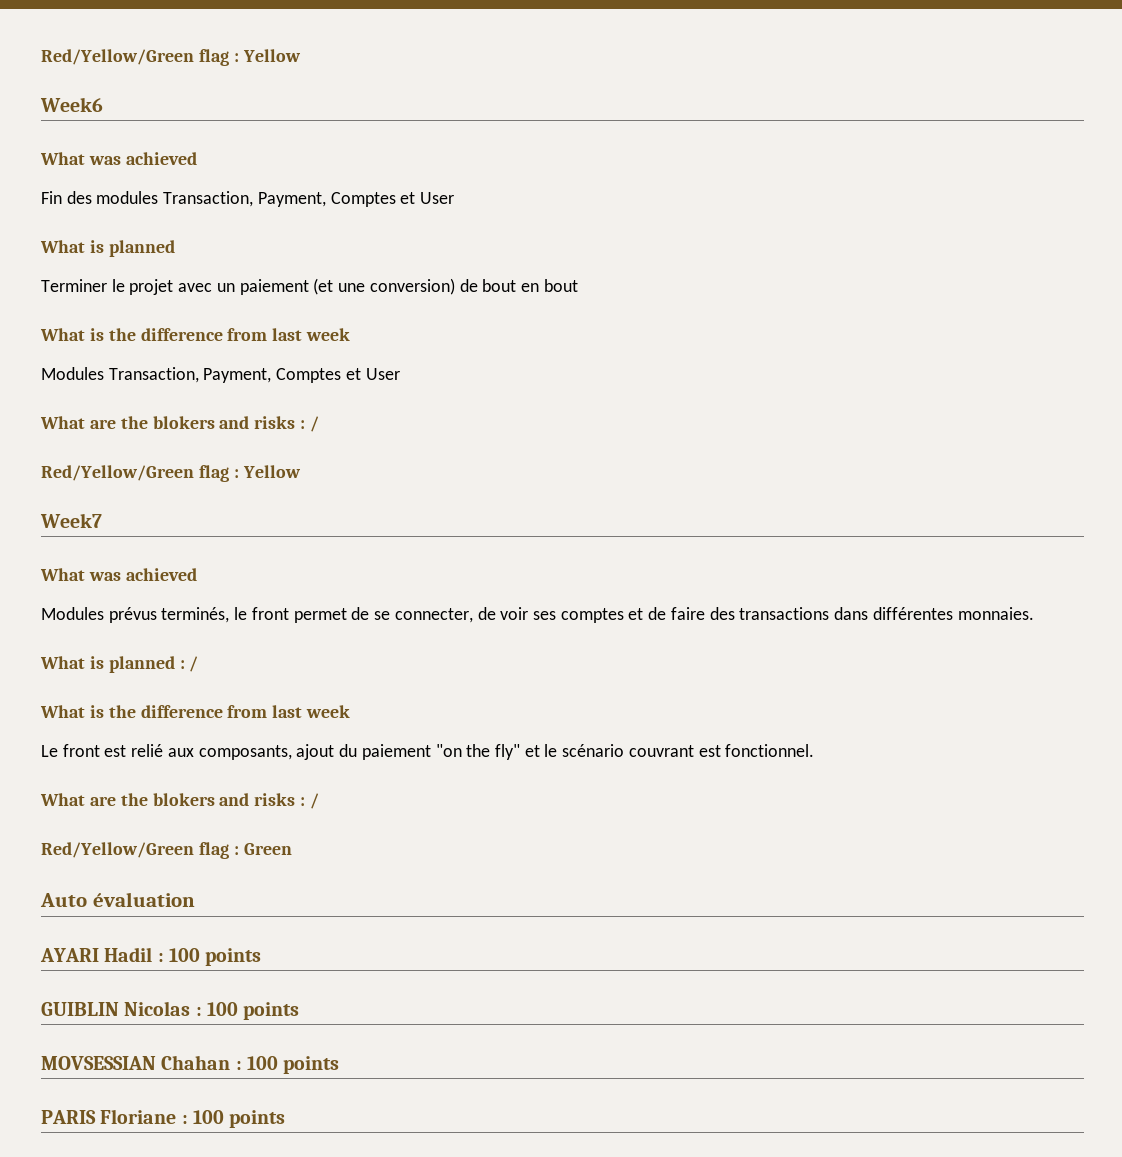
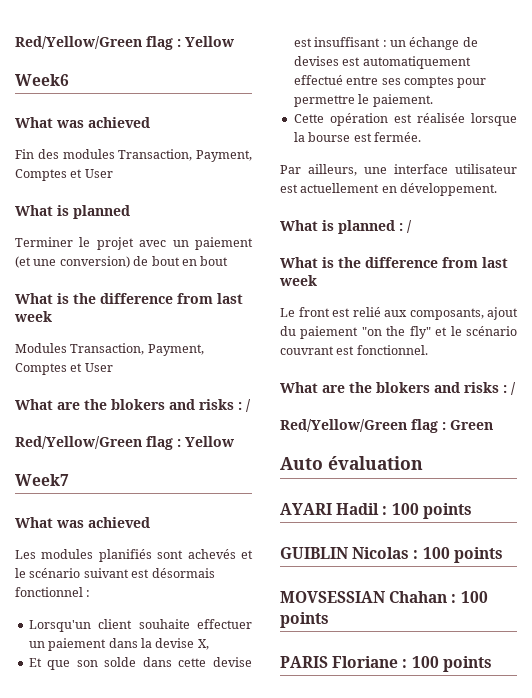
- Modules prévus terminés, le front permet de se connecter, de voir ses comptes et de faire des transactions dans différentes monnaies.
+ Les modules planifiés sont achevés et le scénario suivant est désormais fonctionnel :
+ Lorsqu'un client souhaite effectuer un paiement dans la devise X,
+ Et que son solde dans cette devise est insuffisant : un échange de devises est automatiquement effectué entre ses comptes pour permettre le paiement.
+ Cette opération est réalisée lorsque la bourse est fermée.
+ Par ailleurs, une interface utilisateur est actuellement en développement.

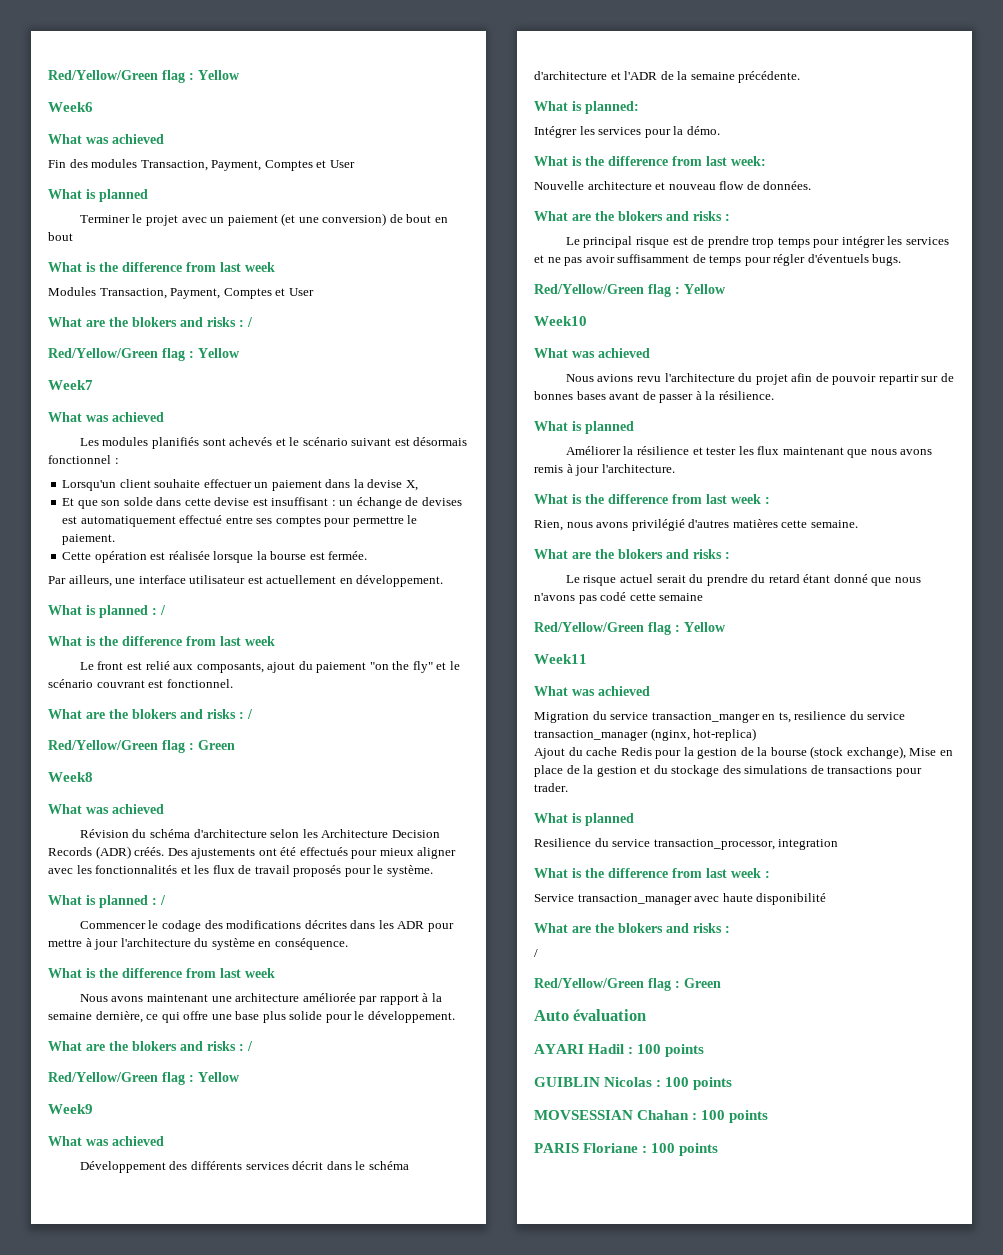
+ Week8
+ What was achieved
+ Révision du schéma d'architecture selon les Architecture Decision Records (ADR) créés. Des ajustements ont été effectués pour mieux aligner avec les fonctionnalités et les flux de travail proposés pour le système.
+ What is planned : /
+ Commencer le codage des modifications décrites dans les ADR pour mettre à jour l'architecture du système en conséquence.
+ What is the difference from last week
+ Nous avons maintenant une architecture améliorée par rapport à la semaine dernière, ce qui offre une base plus solide pour le développement.
+ What are the blokers and risks : /
+ Red/Yellow/Green flag : Yellow
+ Week9
+ What was achieved
+ Développement des différents services décrit dans le schéma d'architecture et l'ADR de la semaine précédente.
+ What is planned:
+ Intégrer les services pour la démo.
+ What is the difference from last week:
+ Nouvelle architecture et nouveau flow de données.
+ What are the blokers and risks :
+ Le principal risque est de prendre trop temps pour intégrer les services et ne pas avoir suffisamment de temps pour régler d'éventuels bugs.
+ Red/Yellow/Green flag : Yellow
+ Week10
+ What was achieved
+ Nous avions revu l'architecture du projet afin de pouvoir repartir sur de bonnes bases avant de passer à la résilience.
+ What is planned
+ Améliorer la résilience et tester les flux maintenant que nous avons remis à jour l'architecture.
+ What is the difference from last week :
+ Rien, nous avons privilégié d'autres matières cette semaine.
+ What are the blokers and risks :
+ Le risque actuel serait du prendre du retard étant donné que nous n'avons pas codé cette semaine
+ Red/Yellow/Green flag : Yellow
+ Week11
+ What was achieved
+ Migration du service transaction_manger en ts, resilience du service transaction_manager (nginx, hot-replica)
+ Ajout du cache Redis pour la gestion de la bourse (stock exchange), Mise en place de la gestion et du stockage des simulations de transactions pour trader.
+ What is planned
+ Resilience du service transaction_processor, integration
+ What is the difference from last week :
+ Service transaction_manager avec haute disponibilité
+ What are the blokers and risks :
+ /
+ Red/Yellow/Green flag : Green

